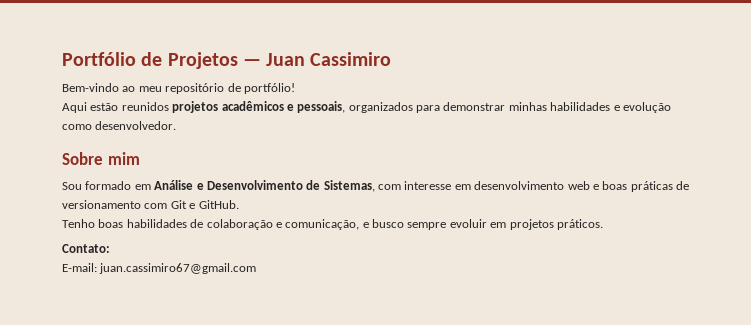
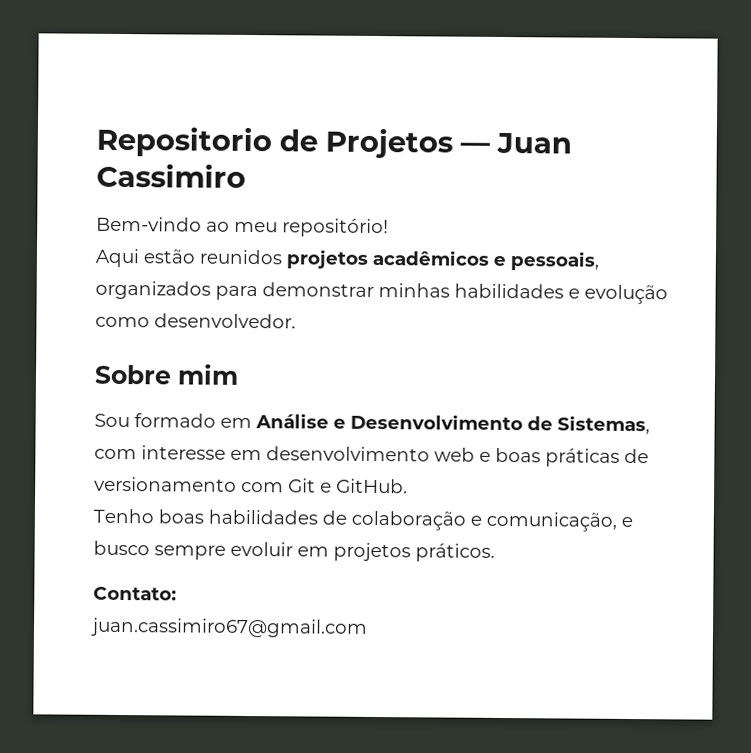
- Portfólio de Projetos — Juan Cassimiro
+ Repositorio de Projetos — Juan Cassimiro
- Bem-vindo ao meu repositório de portfólio!
+ Bem-vindo ao meu repositório!
- E-mail: juan.cassimiro67@gmail.com
+ juan.cassimiro67@gmail.com

